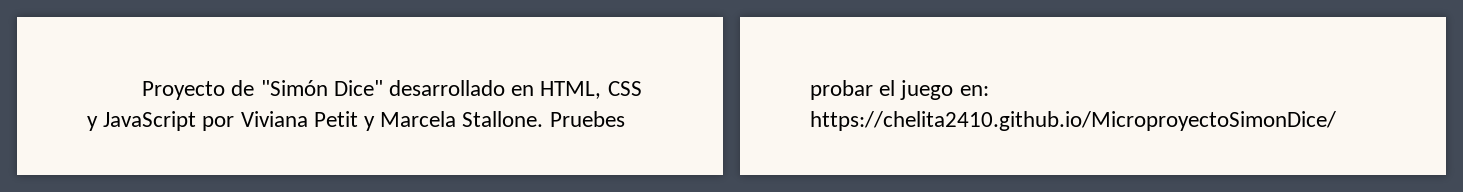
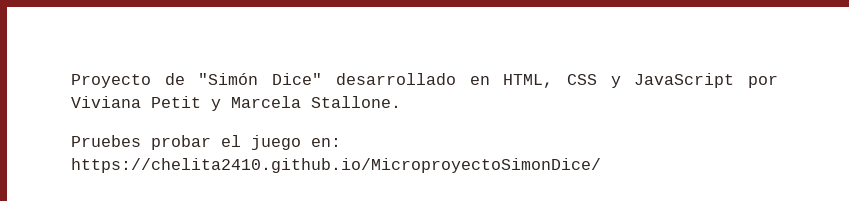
- Proyecto de "Simón Dice" desarrollado en HTML, CSS y JavaScript por Viviana Petit y Marcela Stallone. Pruebes probar el juego en: https://chelita2410.github.io/MicroproyectoSimonDice/
+ Proyecto de "Simón Dice" desarrollado en HTML, CSS y JavaScript por Viviana Petit y Marcela Stallone.
+ Pruebes probar el juego en: https://chelita2410.github.io/MicroproyectoSimonDice/

